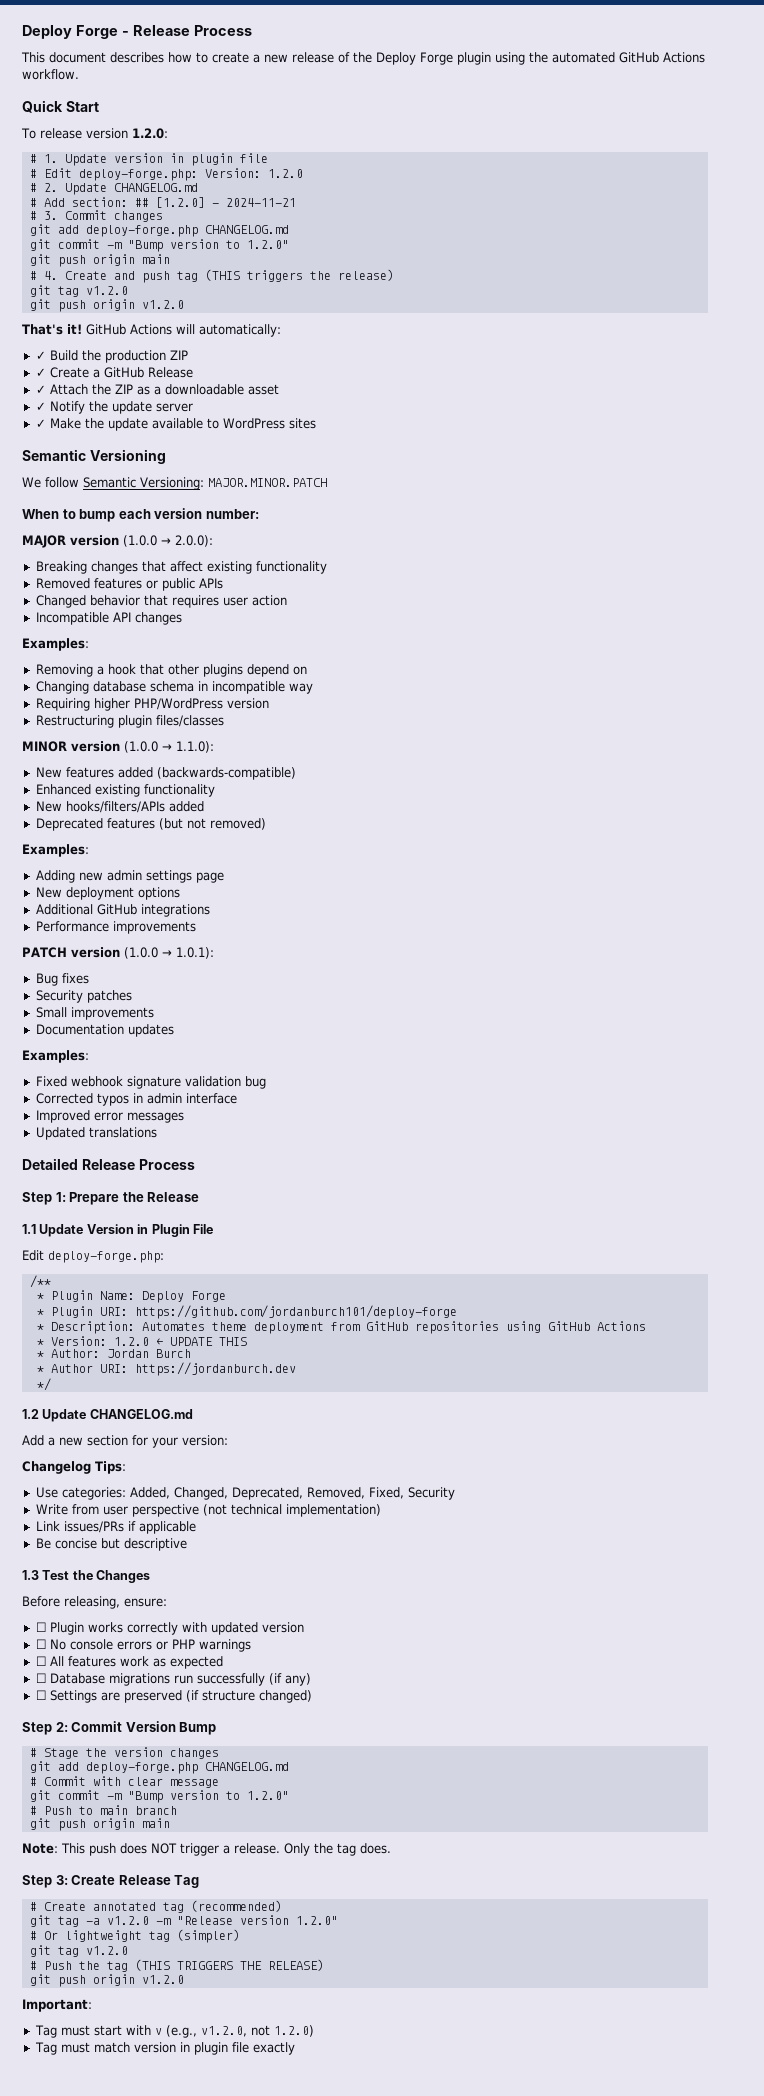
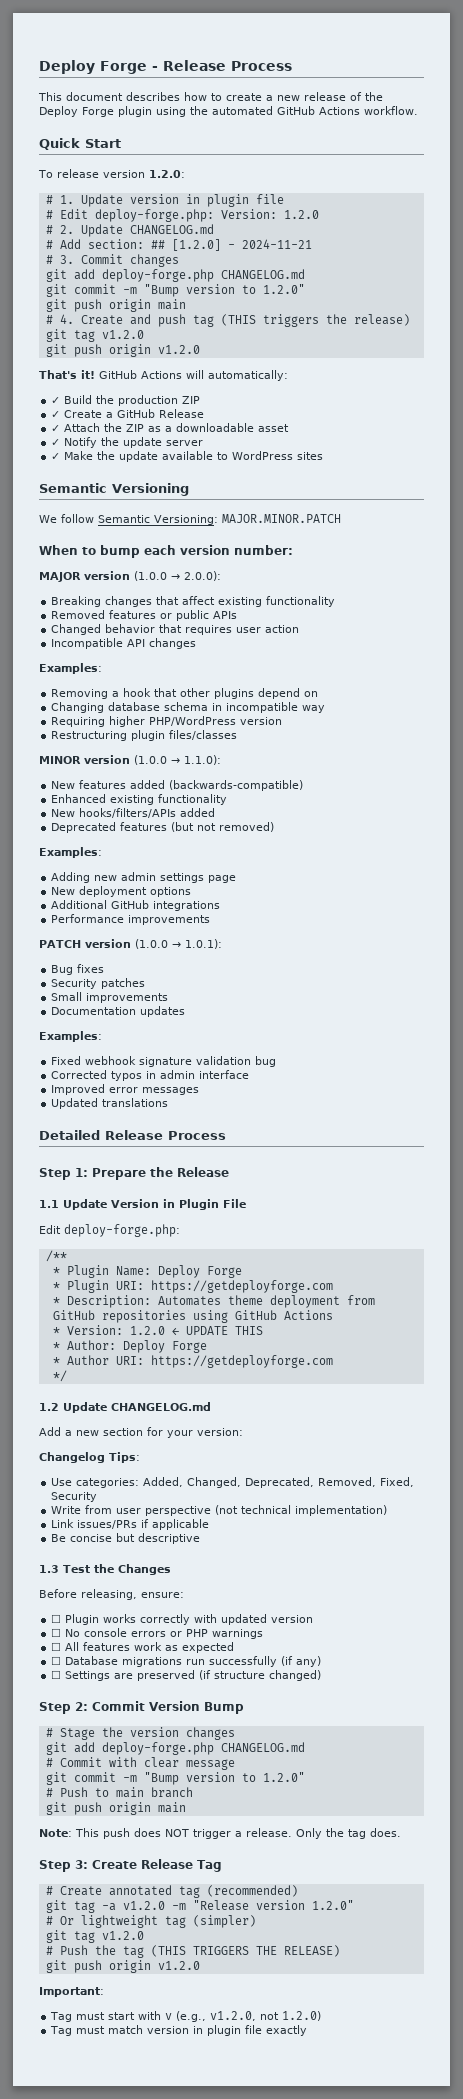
- * Plugin URI: https://github.com/jordanburch101/deploy-forge
+ * Plugin URI: https://getdeployforge.com
- * Author: Jordan Burch
+ * Author: Deploy Forge
- * Author URI: https://jordanburch.dev
+ * Author URI: https://getdeployforge.com

